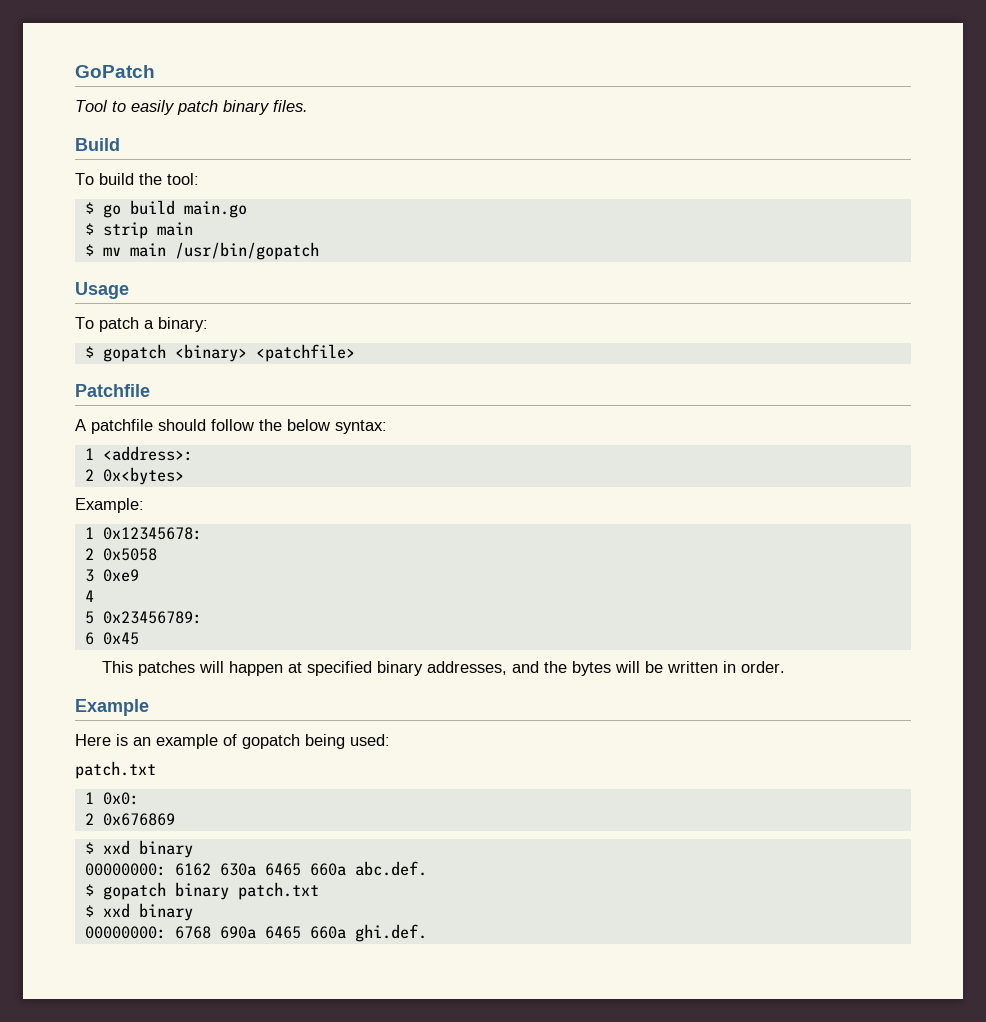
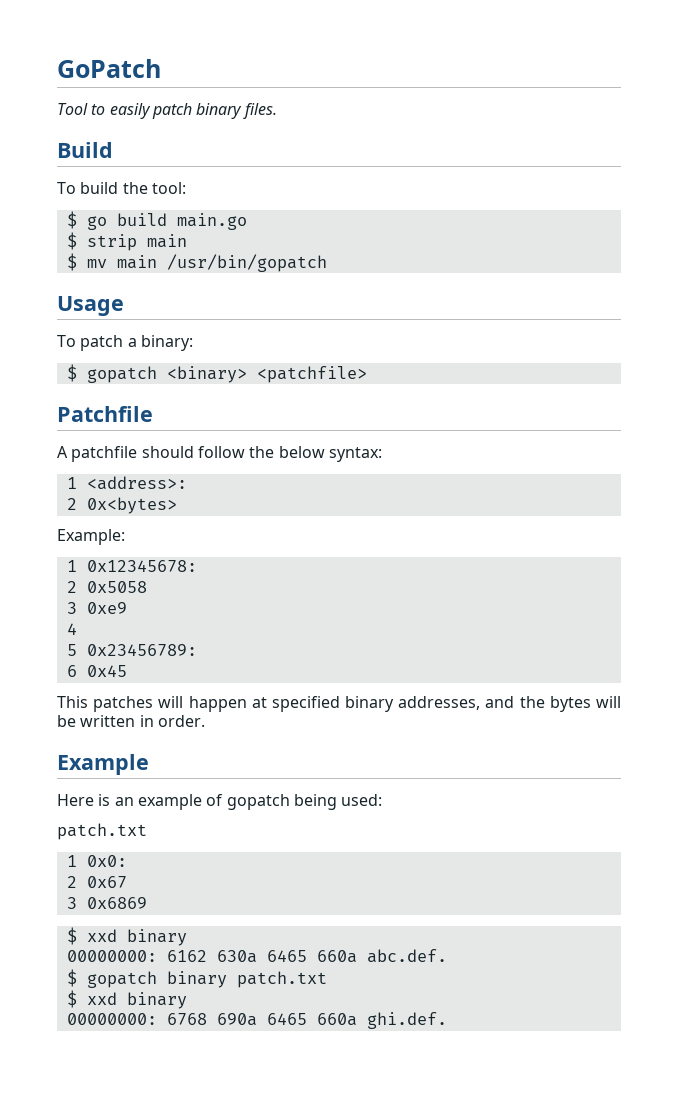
- 2 0x676869
+ 2 0x67
+ 3 0x6869

